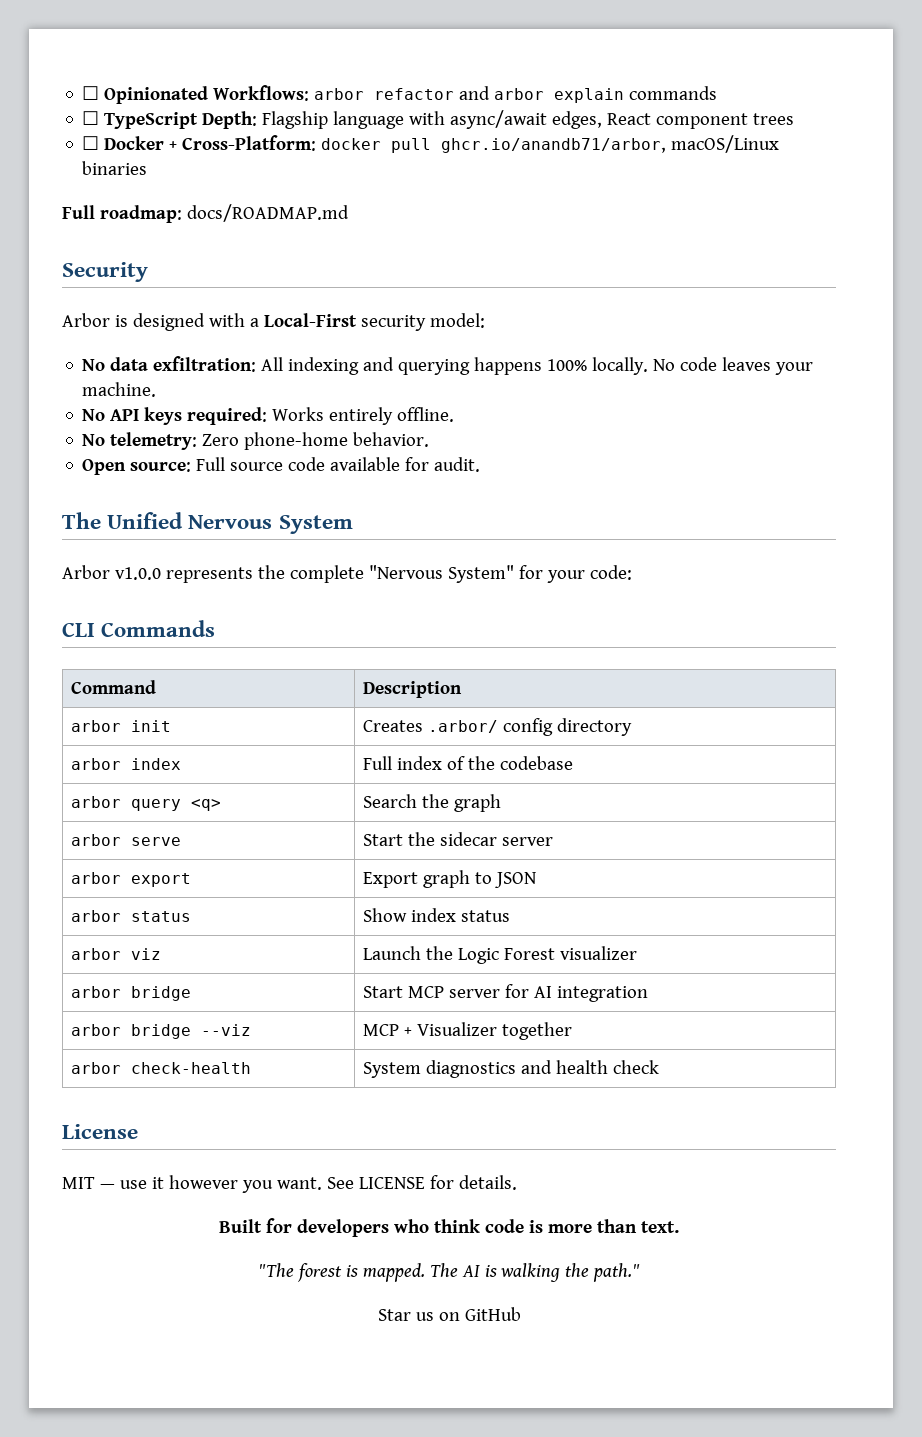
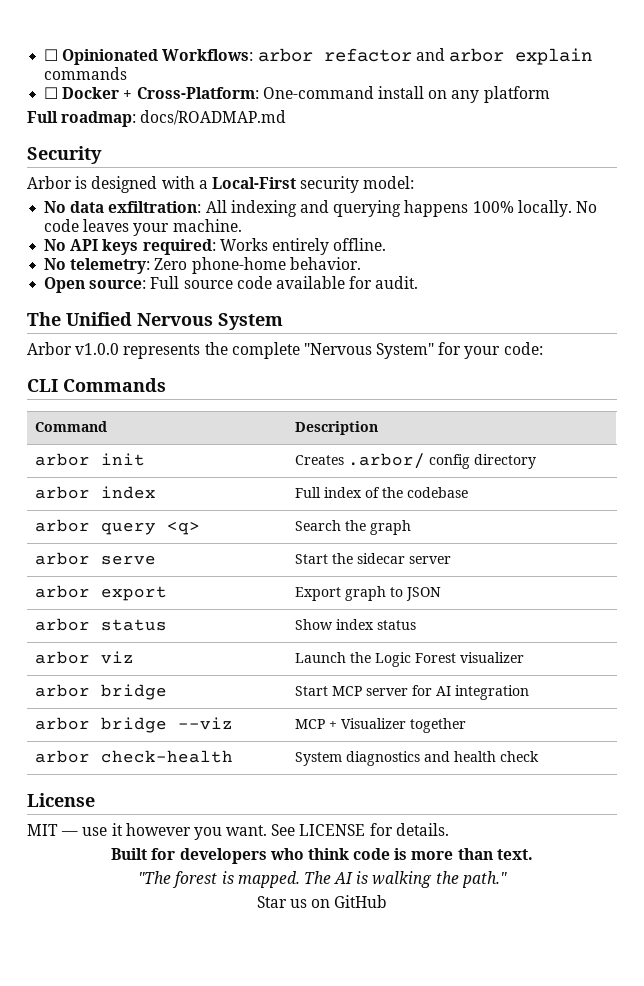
- ☐ TypeScript Depth: Flagship language with async/await edges, React component trees
- ☐ Docker + Cross-Platform: docker pull ghcr.io/anandb71/arbor, macOS/Linux binaries
+ ☐ Docker + Cross-Platform: One-command install on any platform

